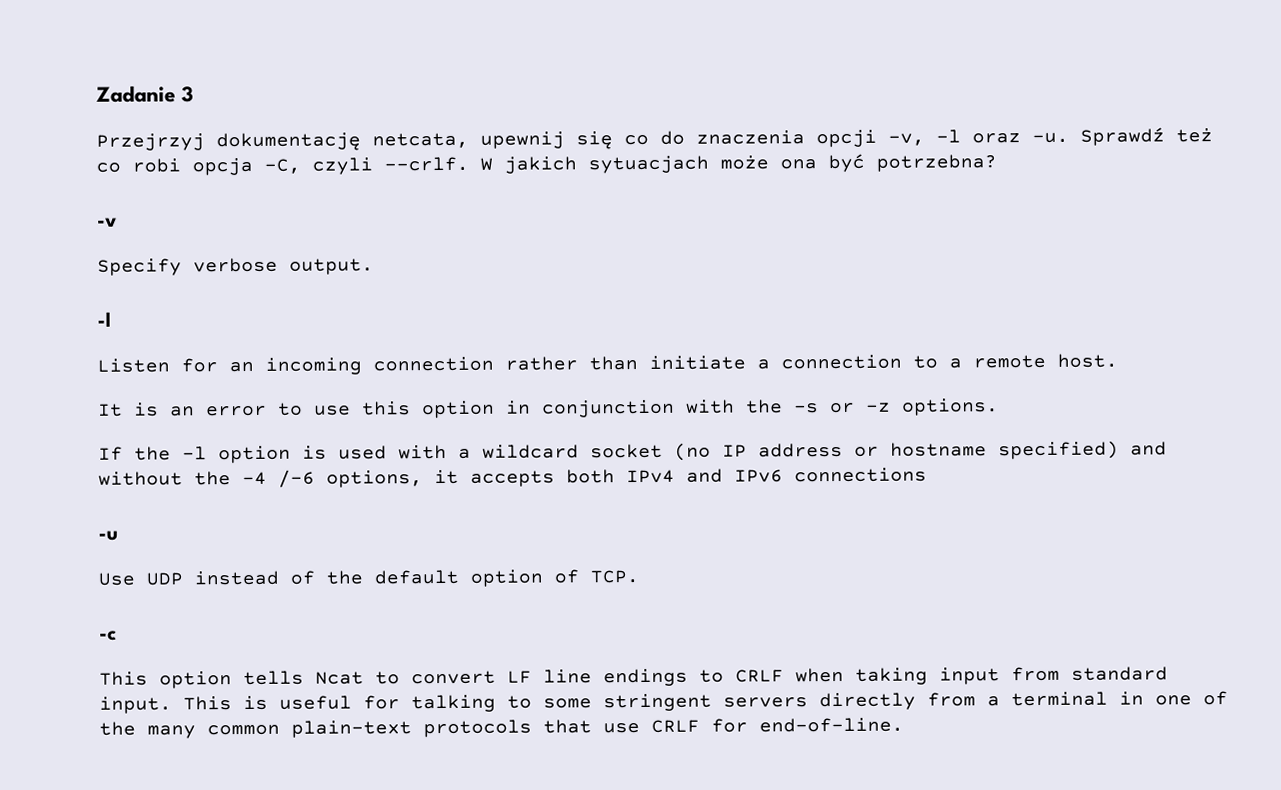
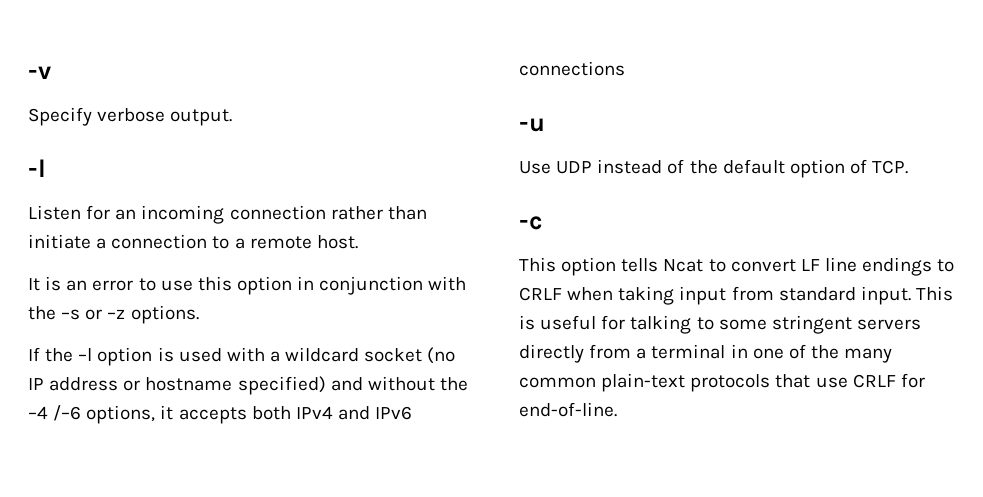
- Zadanie 3
- Przejrzyj dokumentację netcata, upewnij się co do znaczenia opcji -v, -l oraz -u. Sprawdź też co robi opcja -C, czyli --crlf. W jakich sytuacjach może ona być potrzebna?

